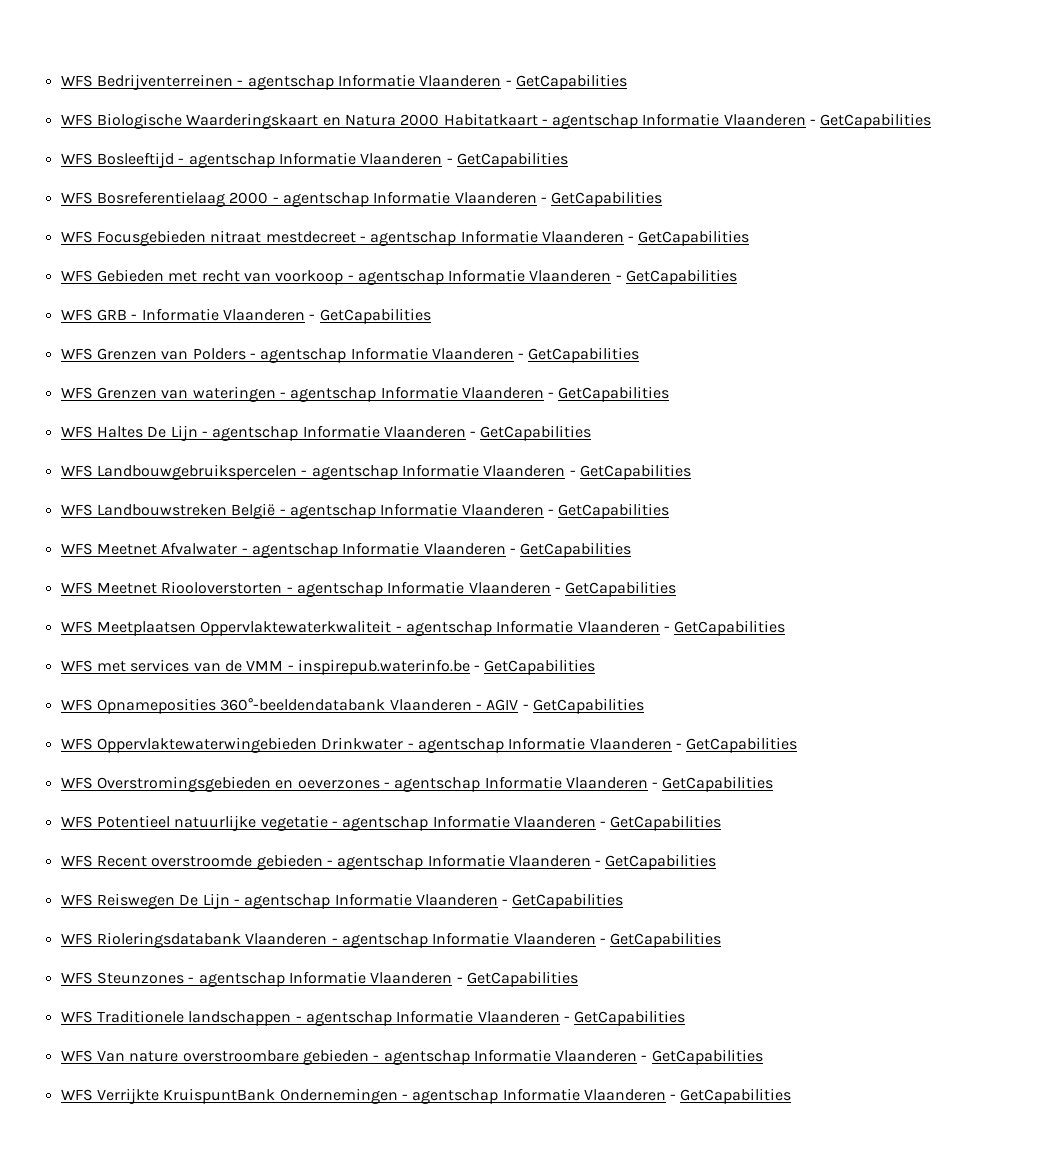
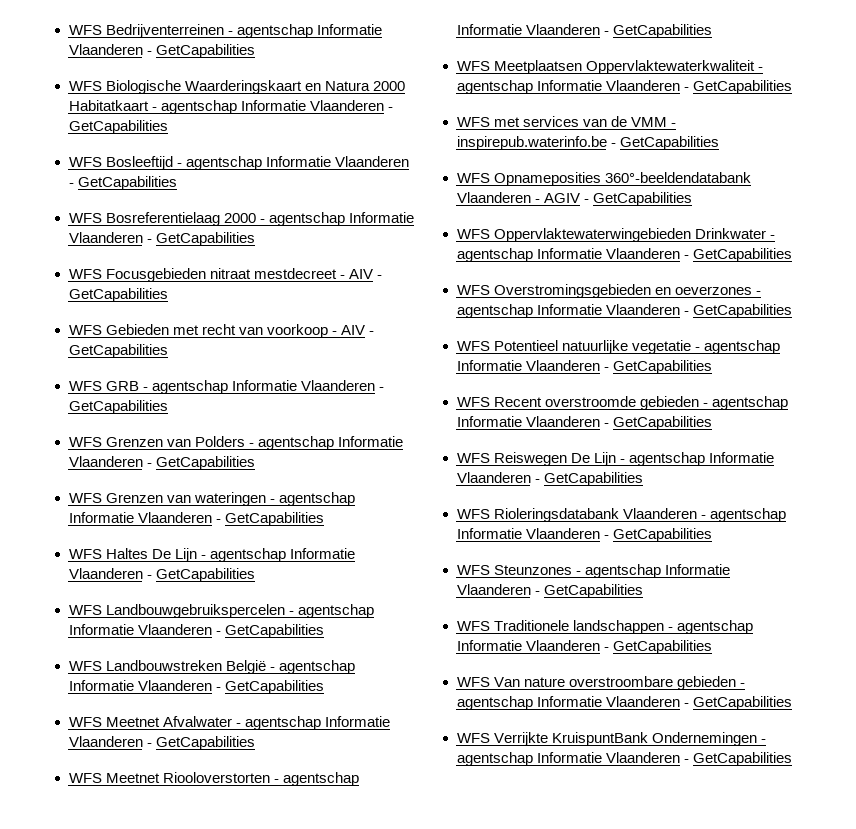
- WFS Focusgebieden nitraat mestdecreet - agentschap Informatie Vlaanderen - GetCapabilities
+ WFS Focusgebieden nitraat mestdecreet - AIV - GetCapabilities
- WFS Gebieden met recht van voorkoop - agentschap Informatie Vlaanderen - GetCapabilities
+ WFS Gebieden met recht van voorkoop - AIV - GetCapabilities
- WFS GRB - Informatie Vlaanderen - GetCapabilities
+ WFS GRB - agentschap Informatie Vlaanderen - GetCapabilities

